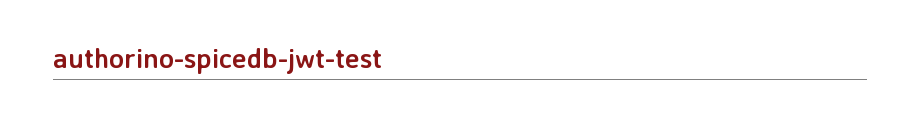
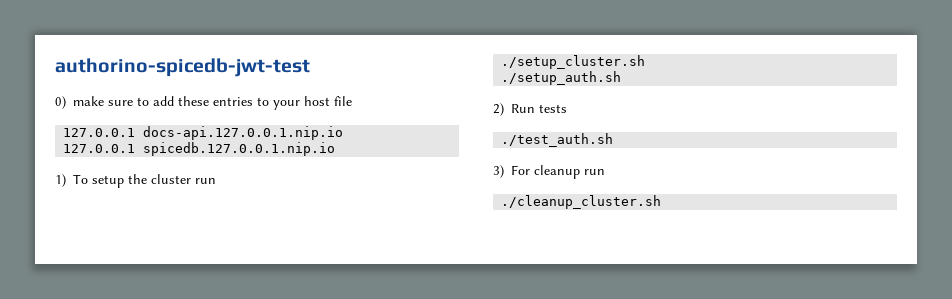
+ 0) make sure to add these entries to your host file
+ 127.0.0.1 docs-api.127.0.0.1.nip.io
+ 127.0.0.1 spicedb.127.0.0.1.nip.io
+ 1) To setup the cluster run
+ ./setup_cluster.sh
+ ./setup_auth.sh
+ 2) Run tests
+ ./test_auth.sh
+ 3) For cleanup run
+ ./cleanup_cluster.sh

